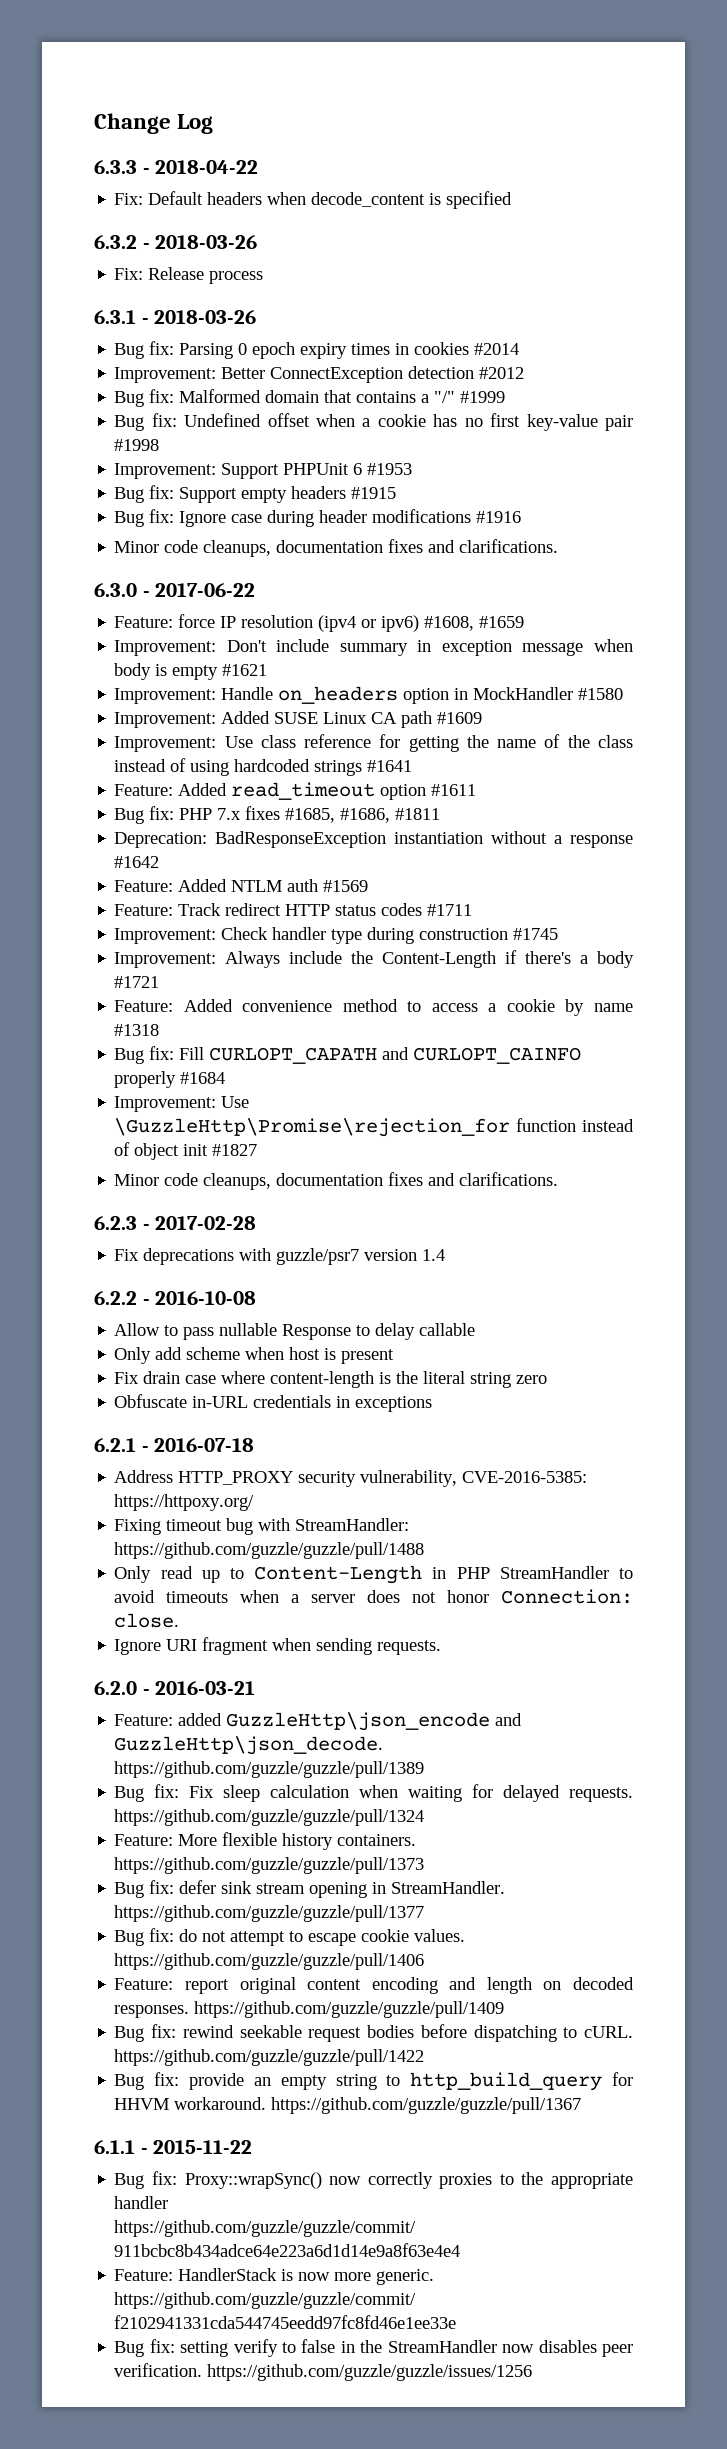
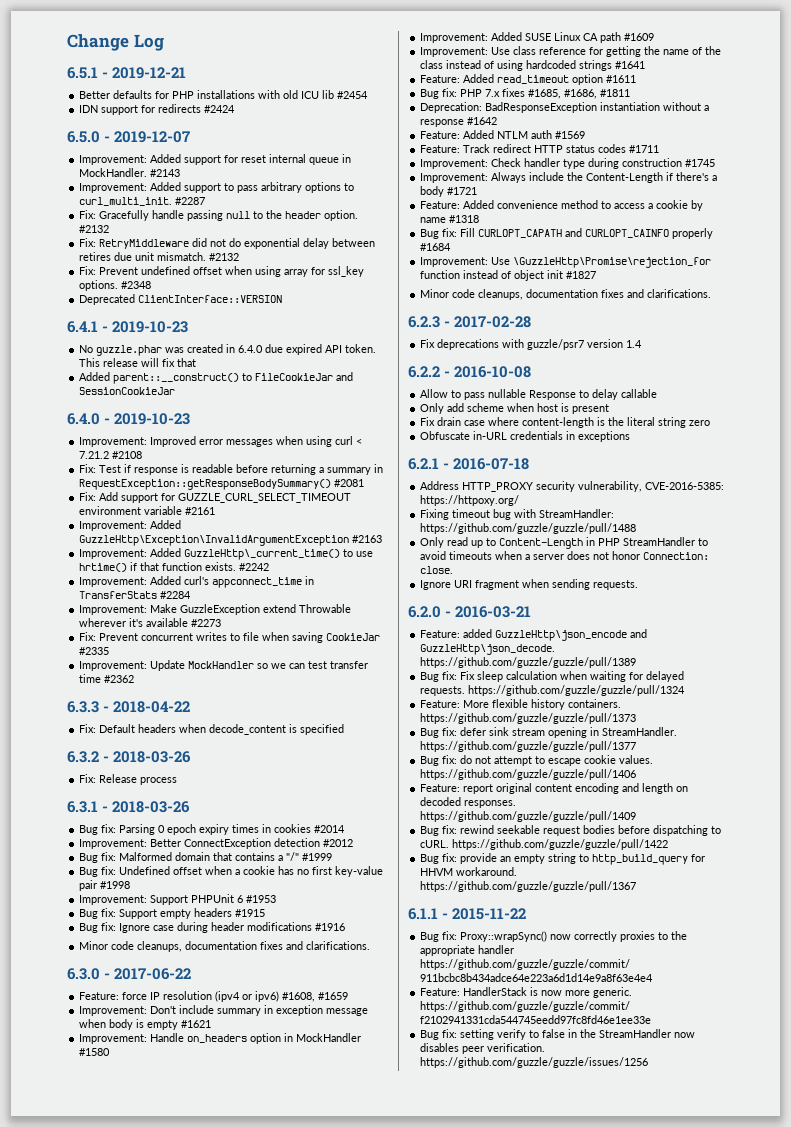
+ 6.5.1 - 2019-12-21
+ Better defaults for PHP installations with old ICU lib #2454
+ IDN support for redirects #2424
+ 6.5.0 - 2019-12-07
+ Improvement: Added support for reset internal queue in MockHandler. #2143
+ Improvement: Added support to pass arbitrary options to curl_multi_init. #2287
+ Fix: Gracefully handle passing null to the header option. #2132
+ Fix: RetryMiddleware did not do exponential delay between retires due unit mismatch. #2132
+ Fix: Prevent undefined offset when using array for ssl_key options. #2348
+ Deprecated ClientInterface::VERSION
+ 6.4.1 - 2019-10-23
+ No guzzle.phar was created in 6.4.0 due expired API token. This release will fix that
+ Added parent::__construct() to FileCookieJar and SessionCookieJar
+ 6.4.0 - 2019-10-23
+ Improvement: Improved error messages when using curl < 7.21.2 #2108
+ Fix: Test if response is readable before returning a summary in RequestException::getResponseBodySummary() #2081
+ Fix: Add support for GUZZLE_CURL_SELECT_TIMEOUT environment variable #2161
+ Improvement: Added GuzzleHttp\Exception\InvalidArgumentException #2163
+ Improvement: Added GuzzleHttp\_current_time() to use hrtime() if that function exists. #2242
+ Improvement: Added curl's appconnect_time in TransferStats #2284
+ Improvement: Make GuzzleException extend Throwable wherever it's available #2273
+ Fix: Prevent concurrent writes to file when saving CookieJar #2335
+ Improvement: Update MockHandler so we can test transfer time #2362

